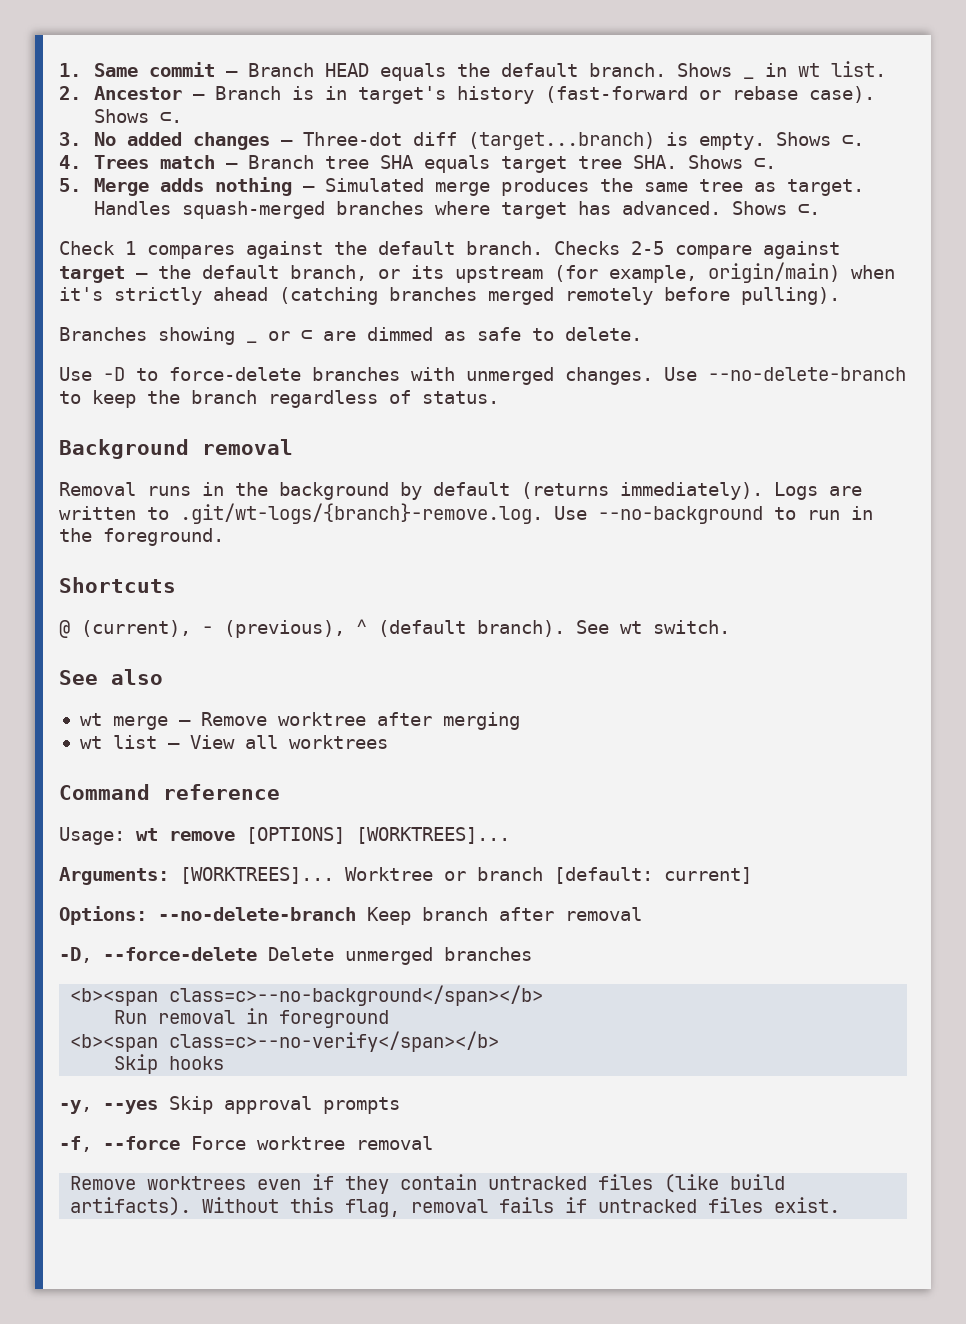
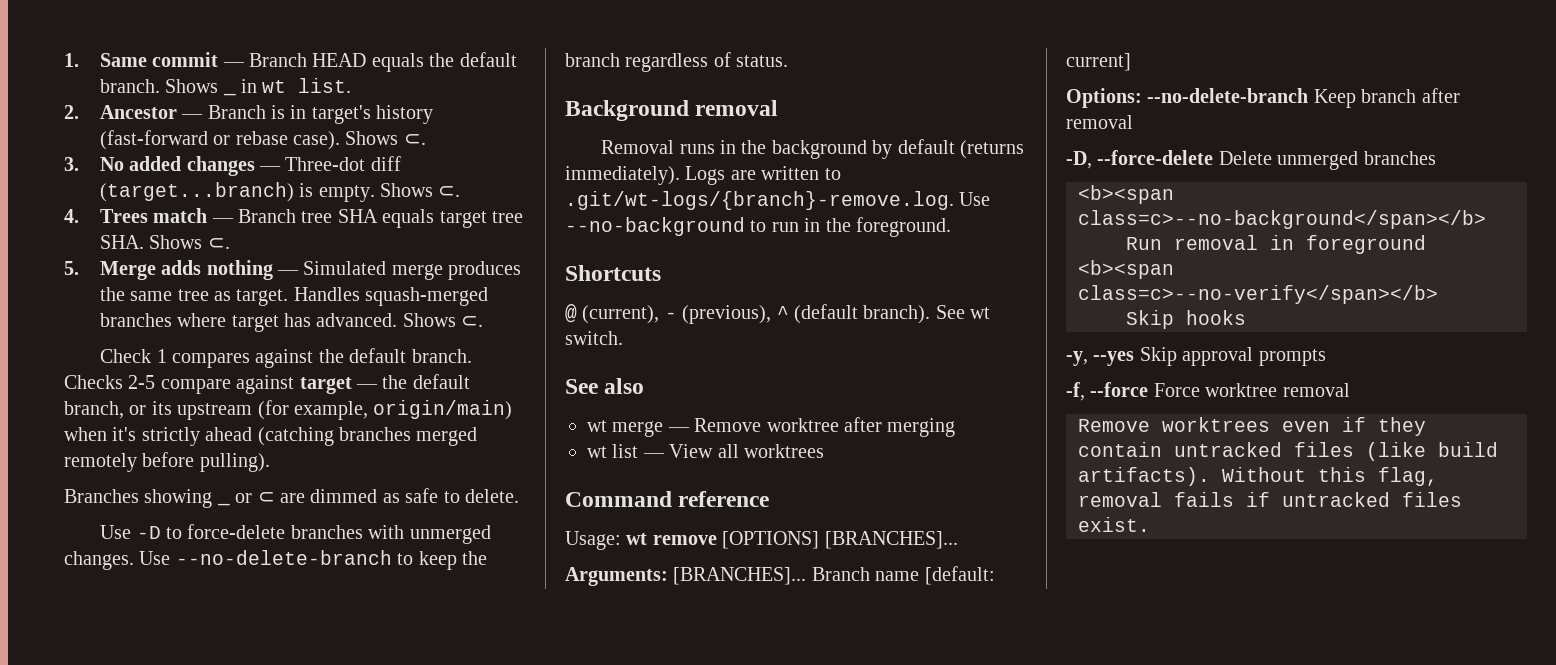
- Usage: wt remove [OPTIONS] [WORKTREES]...
+ Usage: wt remove [OPTIONS] [BRANCHES]...
- Arguments: [WORKTREES]... Worktree or branch [default: current]
+ Arguments: [BRANCHES]... Branch name [default: current]

